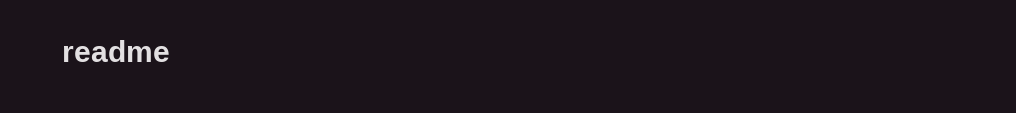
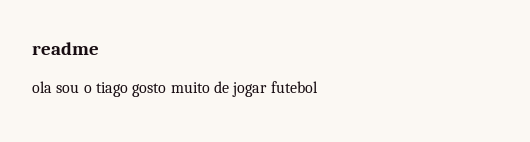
+ ola sou o tiago gosto muito de jogar futebol

